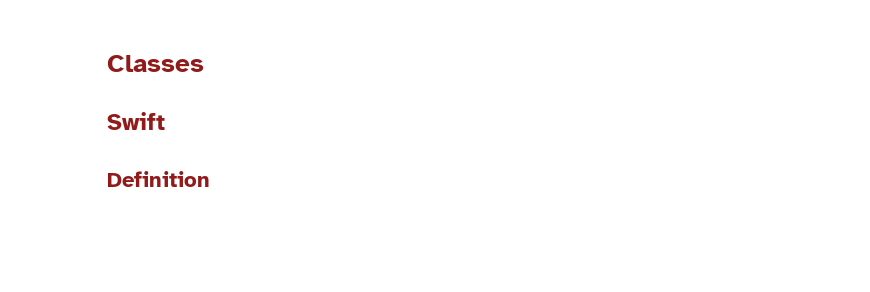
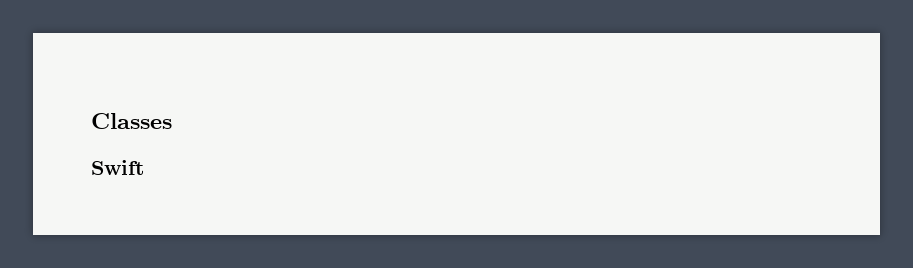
- Definition

